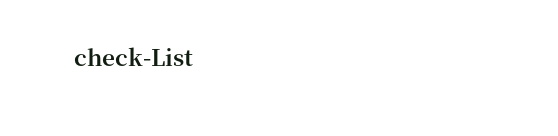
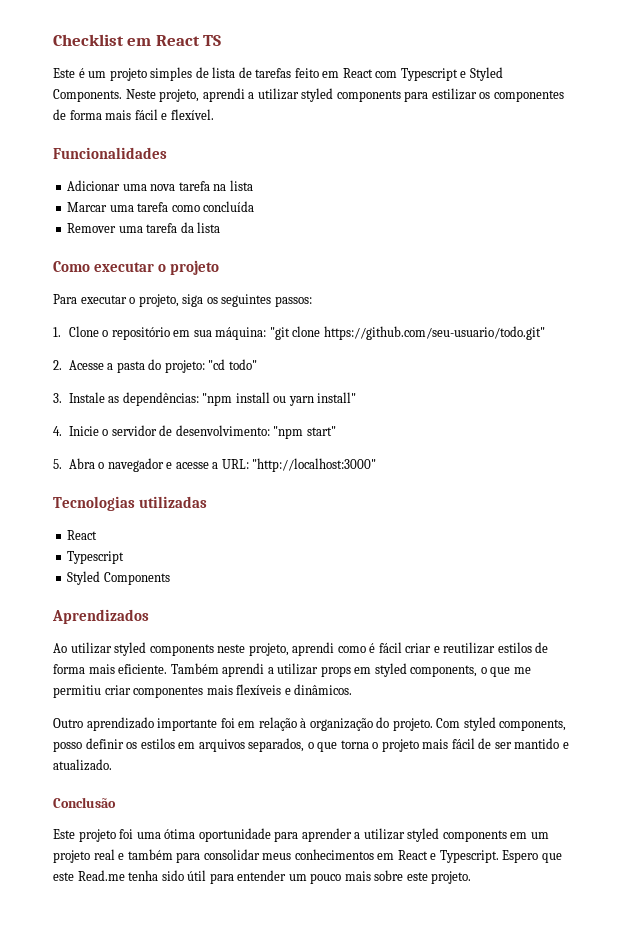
- check-List
+ Checklist em React TS
+ Este é um projeto simples de lista de tarefas feito em React com Typescript e Styled Components. Neste projeto, aprendi a utilizar styled components para estilizar os componentes de forma mais fácil e flexível.
+ Funcionalidades
+ Adicionar uma nova tarefa na lista
+ Marcar uma tarefa como concluída
+ Remover uma tarefa da lista
+ Como executar o projeto
+ Para executar o projeto, siga os seguintes passos:
+ 1. Clone o repositório em sua máquina: "git clone https://github.com/seu-usuario/todo.git"
+ 2. Acesse a pasta do projeto: "cd todo"
+ 3. Instale as dependências: "npm install ou yarn install"
+ 4. Inicie o servidor de desenvolvimento: "npm start"
+ 5. Abra o navegador e acesse a URL: "http://localhost:3000"
+ Tecnologias utilizadas
+ React
+ Typescript
+ Styled Components
+ Aprendizados
+ Ao utilizar styled components neste projeto, aprendi como é fácil criar e reutilizar estilos de forma mais eficiente. Também aprendi a utilizar props em styled components, o que me permitiu criar componentes mais flexíveis e dinâmicos.
+ Outro aprendizado importante foi em relação à organização do projeto. Com styled components, posso definir os estilos em arquivos separados, o que torna o projeto mais fácil de ser mantido e atualizado.
+ Conclusão
+ Este projeto foi uma ótima oportunidade para aprender a utilizar styled components em um projeto real e também para consolidar meus conhecimentos em React e Typescript. Espero que este Read.me tenha sido útil para entender um pouco mais sobre este projeto.

